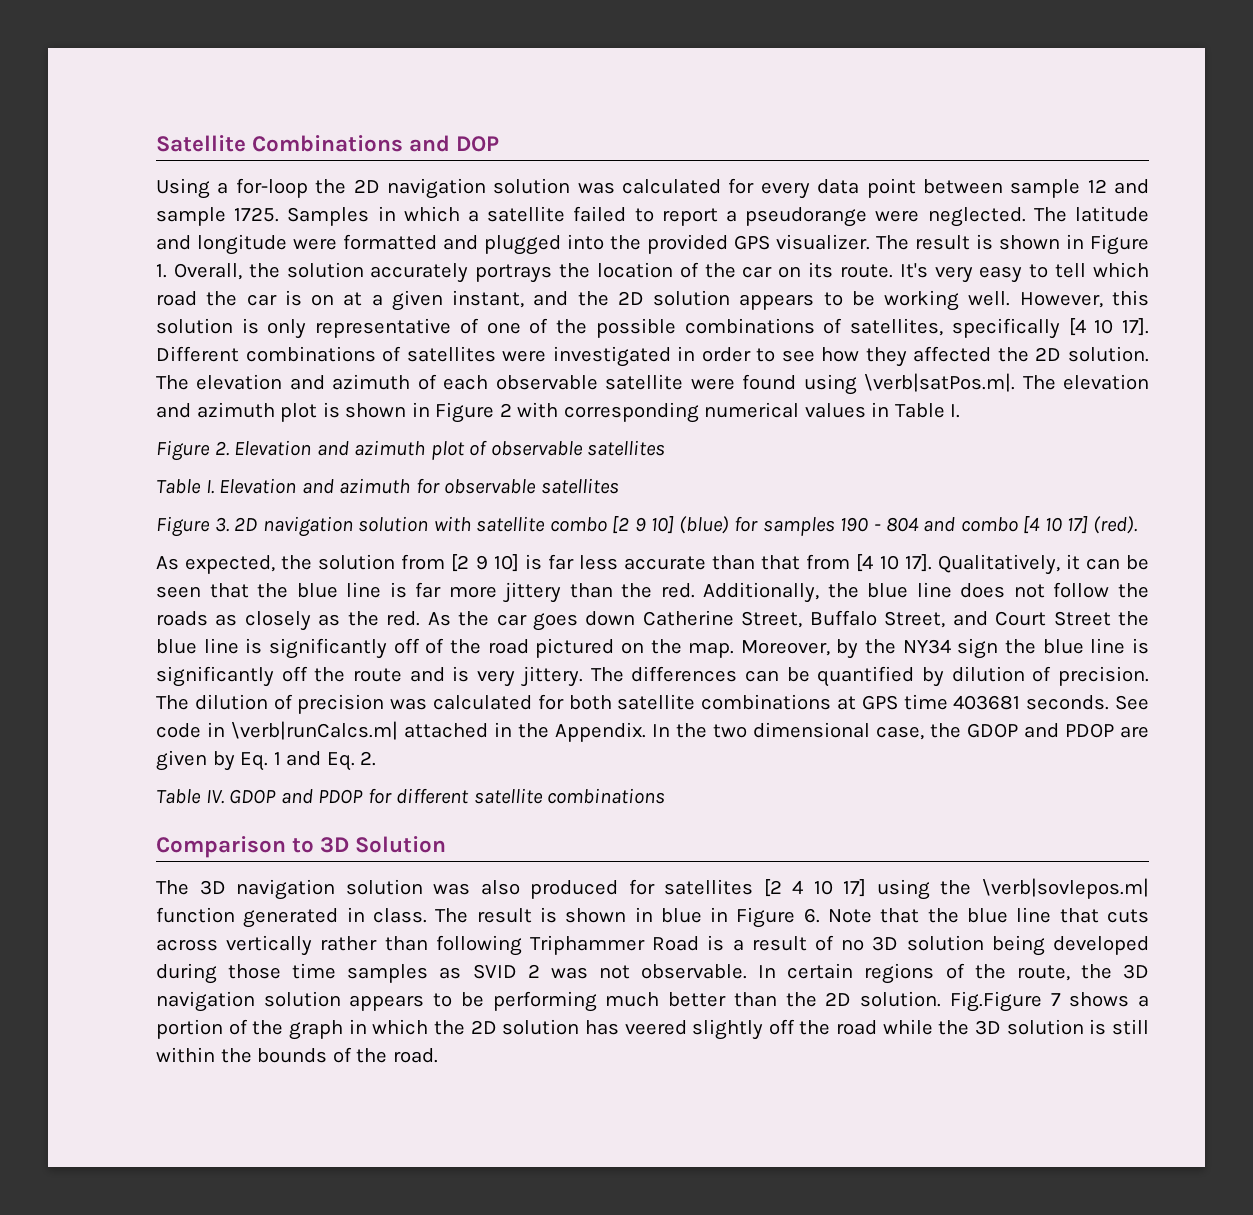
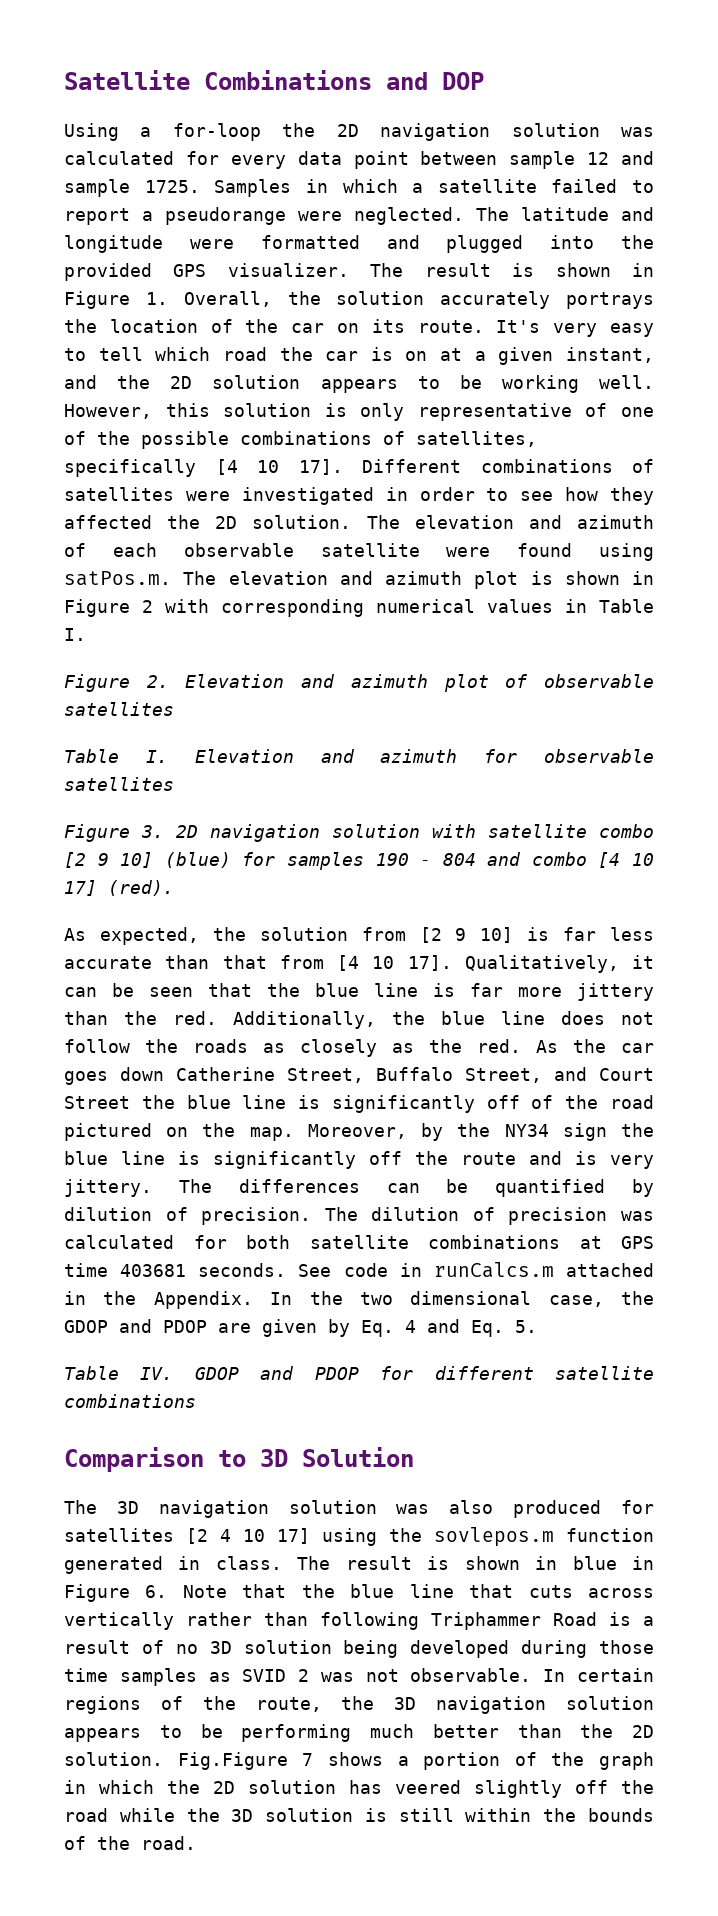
- The elevation and azimuth of each observable satellite were found using \verb|satPos.m|. The elevation and azimuth plot is shown in Figure 2 with corresponding numerical values in Table I.
+ The elevation and azimuth of each observable satellite were found using satPos.m. The elevation and azimuth plot is shown in Figure 2 with corresponding numerical values in Table I.
- See code in \verb|runCalcs.m| attached in the Appendix.
+ See code in runCalcs.m attached in the Appendix.
- In the two dimensional case, the GDOP and PDOP are given by Eq. 1 and Eq. 2.
+ In the two dimensional case, the GDOP and PDOP are given by Eq. 4 and Eq. 5.
- The 3D navigation solution was also produced for satellites [2 4 10 17] using the \verb|sovlepos.m| function generated in class.
+ The 3D navigation solution was also produced for satellites [2 4 10 17] using the sovlepos.m function generated in class.

